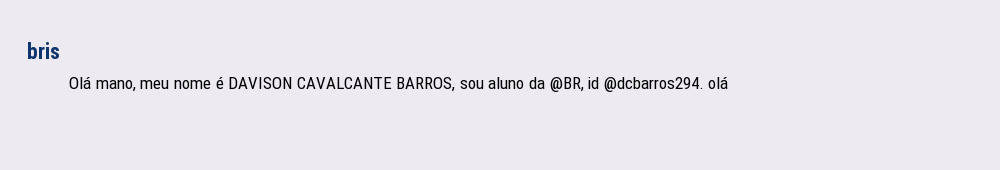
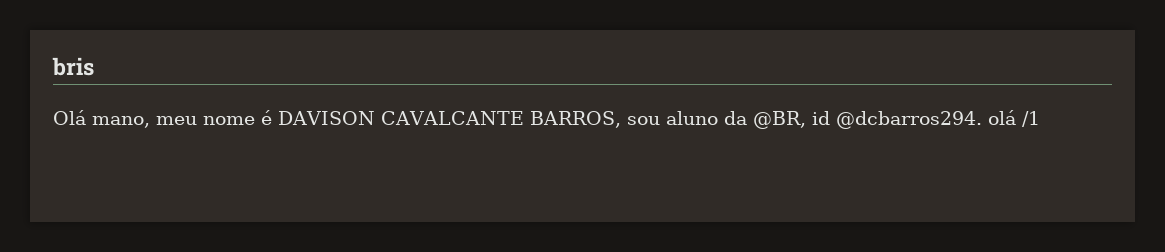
- Olá mano, meu nome é DAVISON CAVALCANTE BARROS, sou aluno da @BR, id @dcbarros294. olá
+ Olá mano, meu nome é DAVISON CAVALCANTE BARROS, sou aluno da @BR, id @dcbarros294. olá /1

